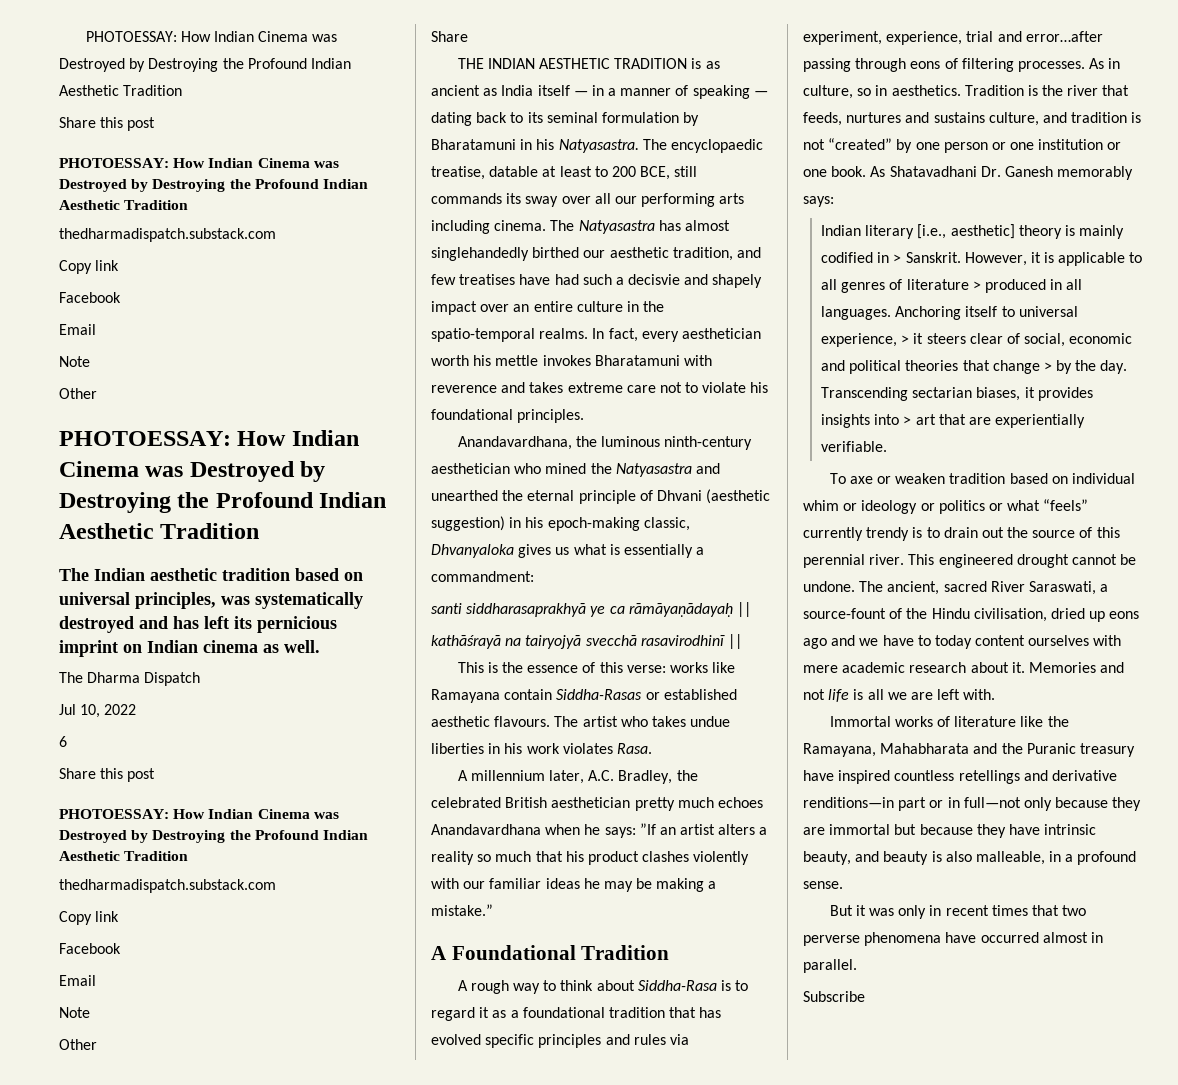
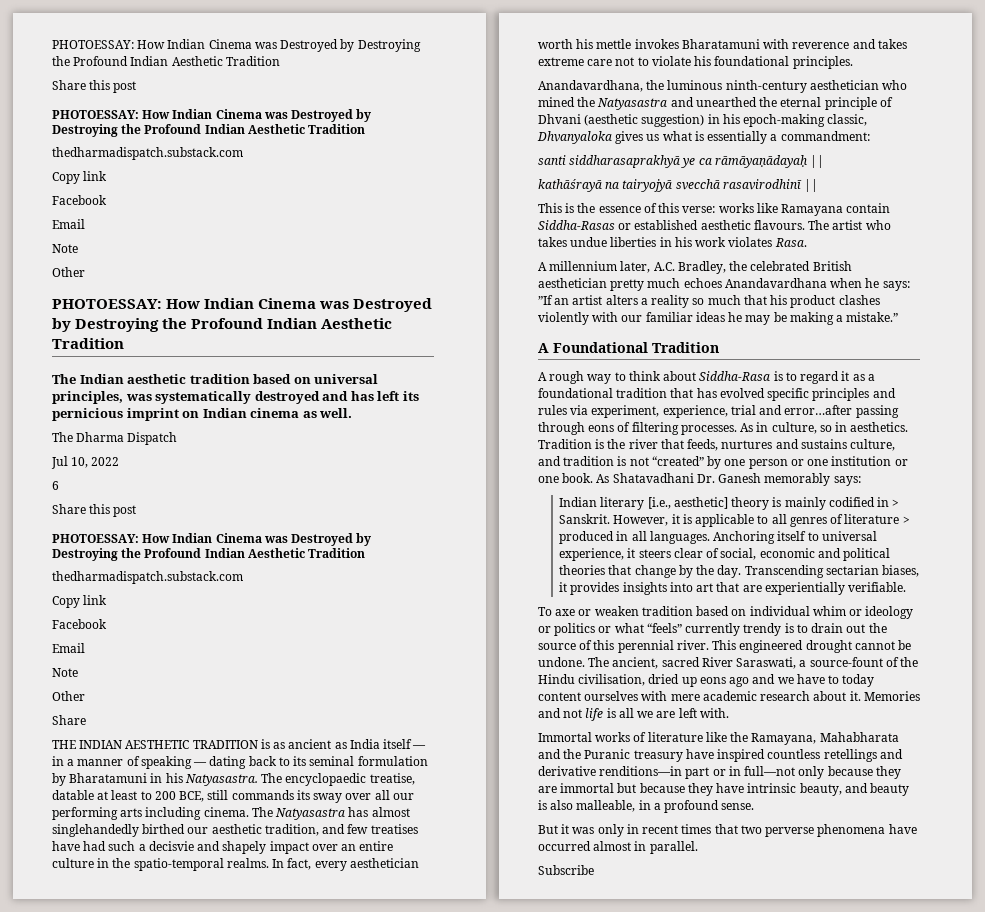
- Anchoring itself to universal experience, > it steers clear of social, economic and political theories that change > by the day.
+ Anchoring itself to universal experience, it steers clear of social, economic and political theories that change by the day.
- Transcending sectarian biases, it provides insights into > art that are experientially verifiable.
+ Transcending sectarian biases, it provides insights into art that are experientially verifiable.

